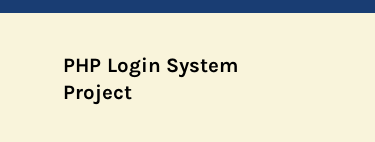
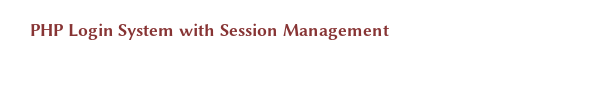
- PHP Login System Project
+ PHP Login System with Session Management

